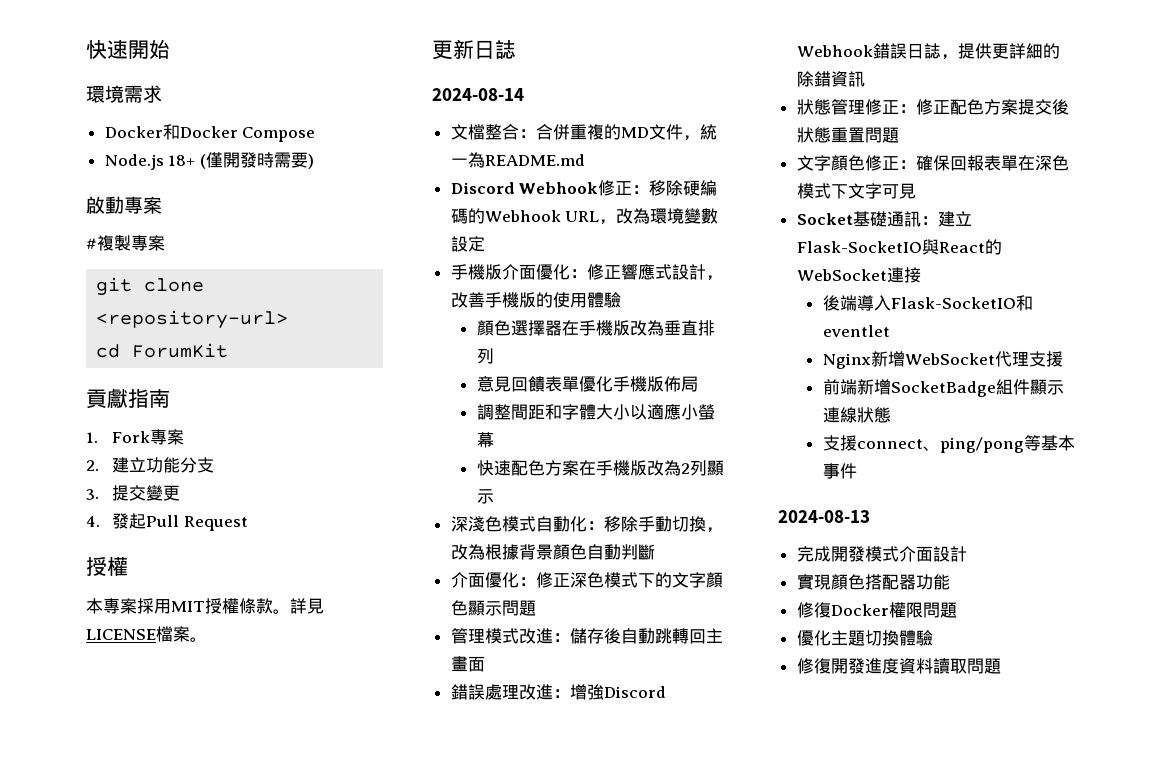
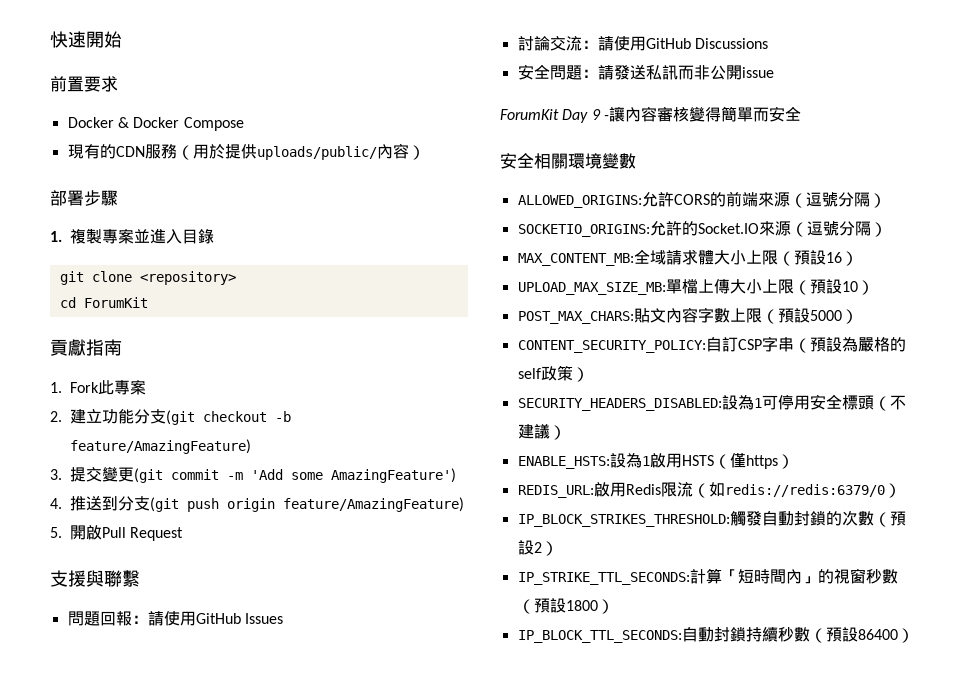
- 環境需求
+ 前置要求
- Docker和Docker Compose
+ Docker & Docker Compose
- Node.js 18+ (僅開發時需要)
- 啟動專案
- #複製專案
+ 現有的CDN服務（用於提供uploads/public/內容）
+ 部署步驟
+ 1.複製專案並進入目錄
- git clone <repository-url>
+ git clone <repository>
- 1. Fork專案
+ 1. Fork此專案
- 2.建立功能分支
+ 2.建立功能分支(git checkout -b feature/AmazingFeature)
- 3.提交變更
- 4.發起Pull Request
- 授權
- 本專案採用MIT授權條款。詳見LICENSE檔案。
- 更新日誌
- 2024-08-14
- 文檔整合：合併重複的MD文件，統一為README.md
- Discord Webhook修正：移除硬編碼的Webhook URL，改為環境變數設定
- 手機版介面優化：修正響應式設計，改善手機版的使用體驗
- 顏色選擇器在手機版改為垂直排列
- 意見回饋表單優化手機版佈局
- 調整間距和字體大小以適應小螢幕
- 快速配色方案在手機版改為2列顯示
- 深淺色模式自動化：移除手動切換，改為根據背景顏色自動判斷
- 介面優化：修正深色模式下的文字顏色顯示問題
- 管理模式改進：儲存後自動跳轉回主畫面
- 錯誤處理改進：增強Discord Webhook錯誤日誌，提供更詳細的除錯資訊
- 狀態管理修正：修正配色方案提交後狀態重置問題
- 文字顏色修正：確保回報表單在深色模式下文字可見
- Socket基礎通訊：建立Flask-SocketIO與React的WebSocket連接
- 後端導入Flask-SocketIO和eventlet
- Nginx新增WebSocket代理支援
- 前端新增SocketBadge組件顯示連線狀態
- 支援connect、ping/pong等基本事件
- 2024-08-13
- 完成開發模式介面設計
- 實現顏色搭配器功能
- 修復Docker權限問題
- 優化主題切換體驗
- 修復開發進度資料讀取問題
+ 3.提交變更(git commit -m 'Add some AmazingFeature')
+ 4.推送到分支(git push origin feature/AmazingFeature)
+ 5.開啟Pull Request
+ 支援與聯繫
+ 問題回報：請使用GitHub Issues
+ 討論交流：請使用GitHub Discussions
+ 安全問題：請發送私訊而非公開issue
+ ForumKit Day 9 -讓內容審核變得簡單而安全
+ 安全相關環境變數
+ ALLOWED_ORIGINS:允許CORS的前端來源（逗號分隔）
+ SOCKETIO_ORIGINS:允許的Socket.IO來源（逗號分隔）
+ MAX_CONTENT_MB:全域請求體大小上限（預設16）
+ UPLOAD_MAX_SIZE_MB:單檔上傳大小上限（預設10）
+ POST_MAX_CHARS:貼文內容字數上限（預設5000）
+ CONTENT_SECURITY_POLICY:自訂CSP字串（預設為嚴格的self政策）
+ SECURITY_HEADERS_DISABLED:設為1可停用安全標頭（不建議）
+ ENABLE_HSTS:設為1啟用HSTS（僅https）
+ REDIS_URL:啟用Redis限流（如redis://redis:6379/0）
+ IP_BLOCK_STRIKES_THRESHOLD:觸發自動封鎖的次數（預設2）
+ IP_STRIKE_TTL_SECONDS:計算「短時間內」的視窗秒數（預設1800）
+ IP_BLOCK_TTL_SECONDS:自動封鎖持續秒數（預設86400）

